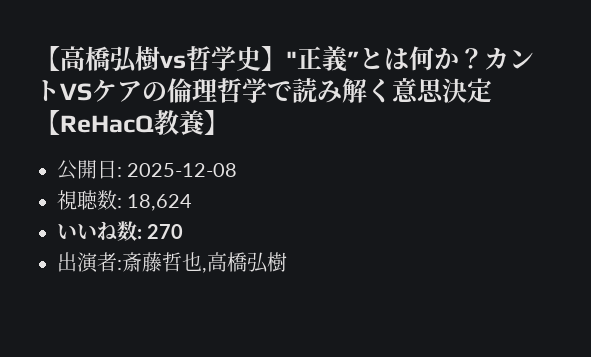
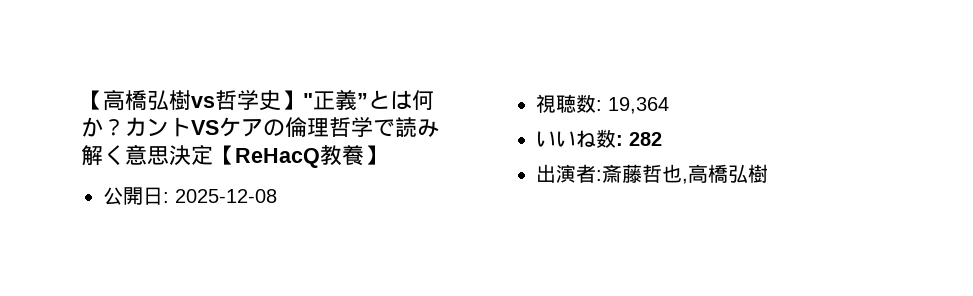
- 視聴数: 18,624
+ 視聴数: 19,364
- いいね数: 270
+ いいね数: 282

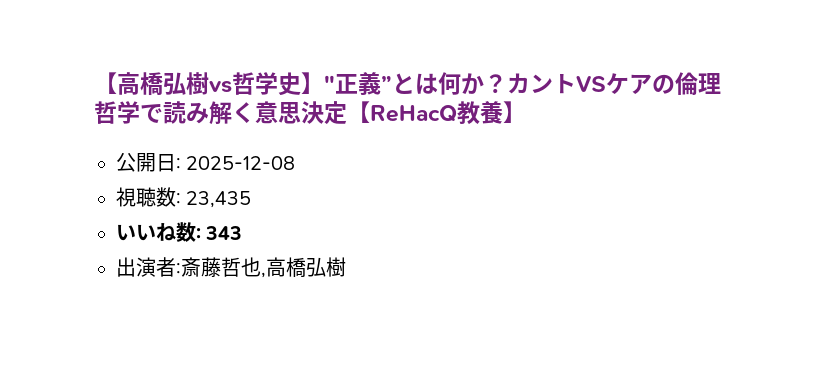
- 視聴数: 19,364
+ 視聴数: 23,435
- いいね数: 282
+ いいね数: 343

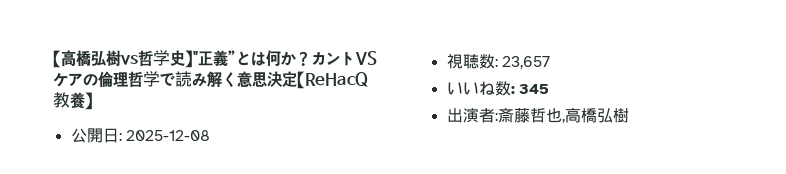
- 視聴数: 23,435
+ 視聴数: 23,657
- いいね数: 343
+ いいね数: 345

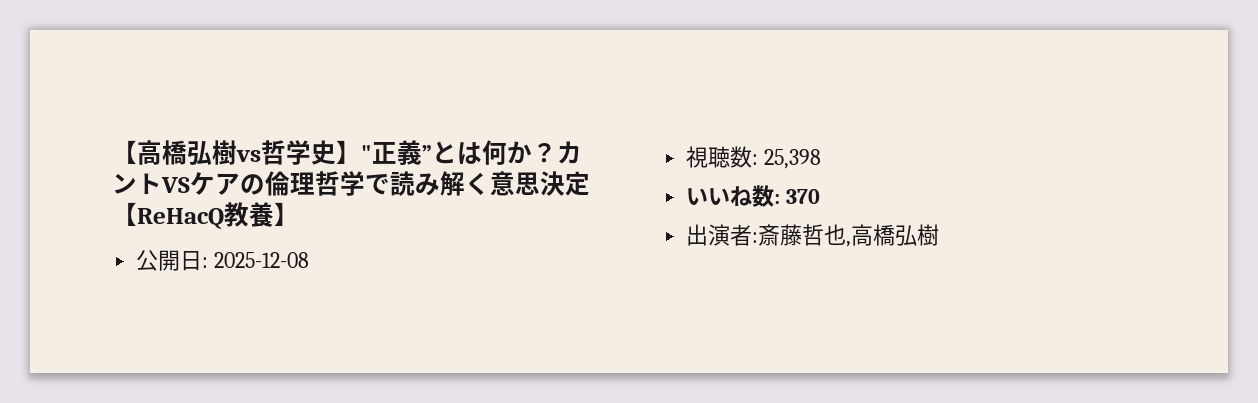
- 視聴数: 23,657
+ 視聴数: 25,398
- いいね数: 345
+ いいね数: 370

